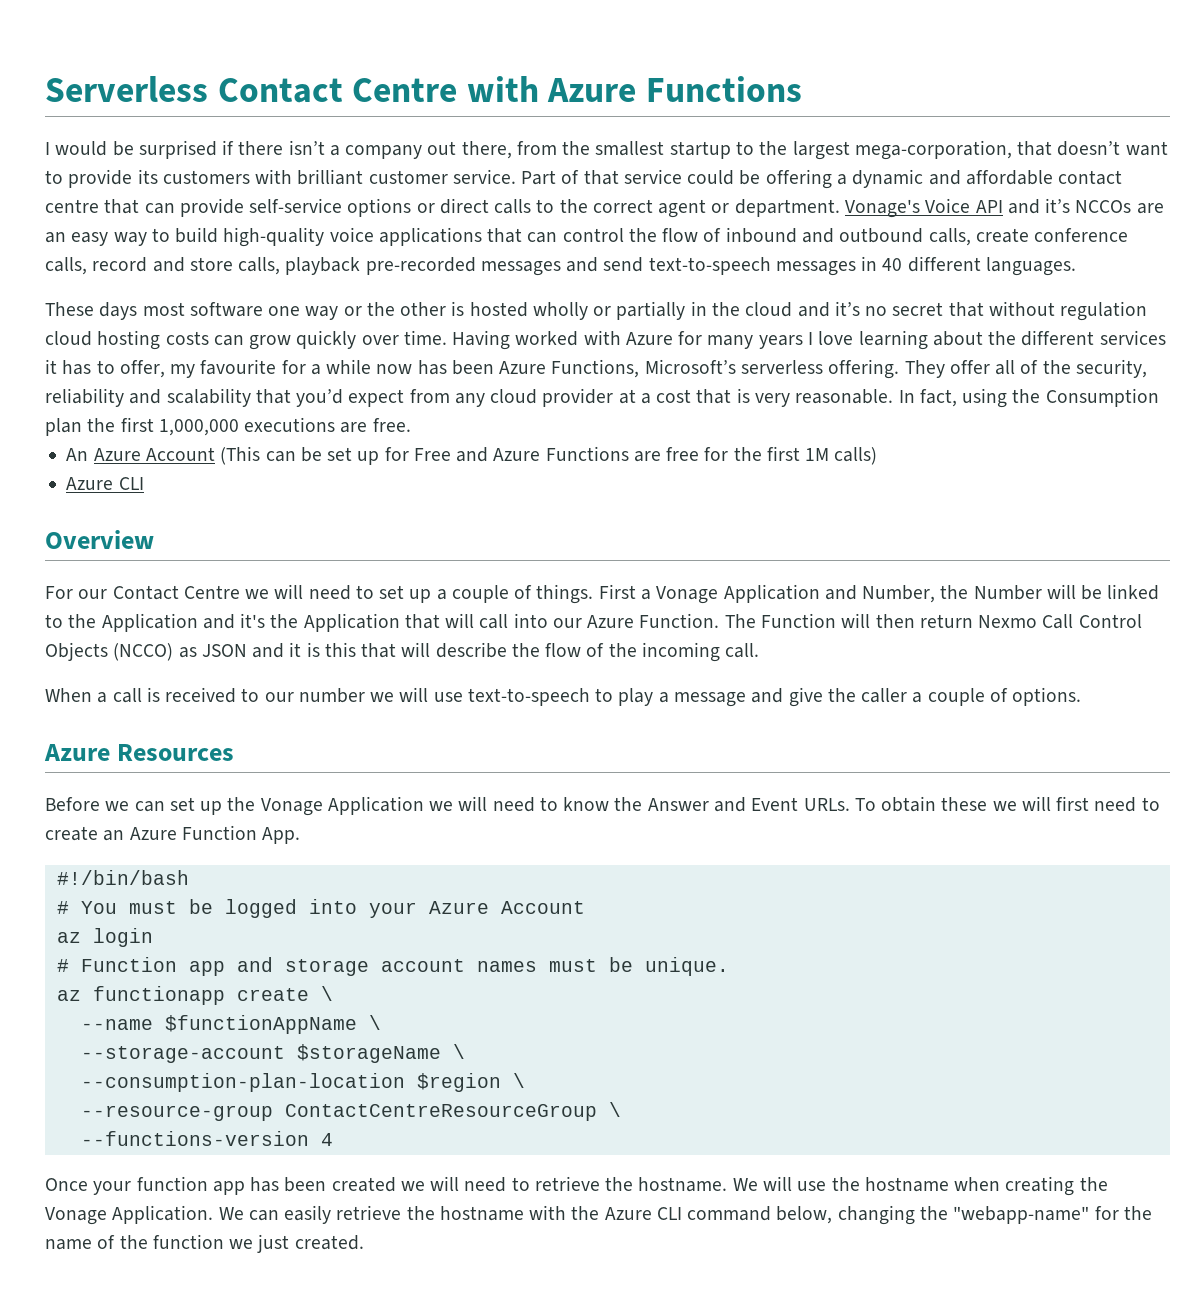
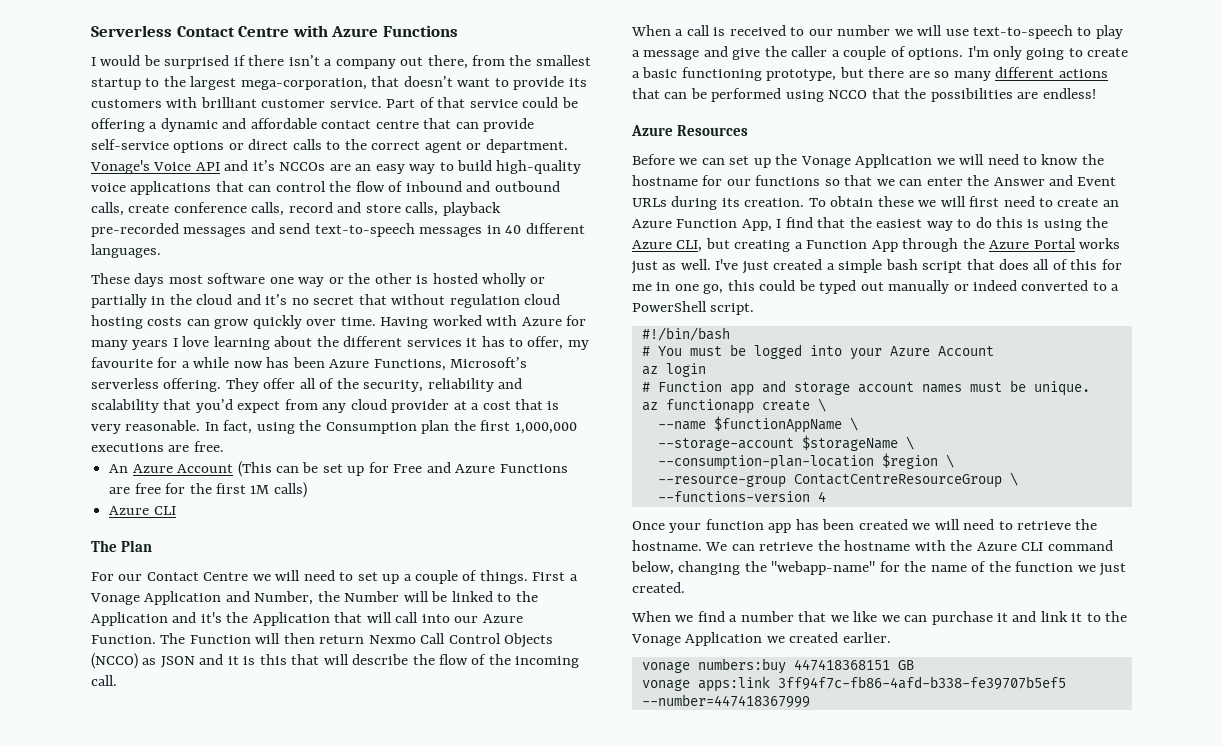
- Overview
+ The Plan
+ I'm only going to create a basic functioning prototype, but there are so many different actions that can be performed using NCCO that the possibilities are endless!
- Before we can set up the Vonage Application we will need to know the Answer and Event URLs.
+ Before we can set up the Vonage Application we will need to know the hostname for our functions so that we can enter the Answer and Event URLs during its creation.
- To obtain these we will first need to create an Azure Function App.
+ To obtain these we will first need to create an Azure Function App, I find that the easiest way to do this is using the Azure CLI, but creating a Function App through the Azure Portal works just as well. I've just created a simple bash script that does all of this for me in one go, this could be typed out manually or indeed converted to a PowerShell script.
- We will use the hostname when creating the Vonage Application. We can easily retrieve the hostname with the Azure CLI command below, changing the "webapp-name" for the name of the function we just created.
+ We can retrieve the hostname with the Azure CLI command below, changing the "webapp-name" for the name of the function we just created.
+ When we find a number that we like we can purchase it and link it to the Vonage Application we created earlier.
+ vonage numbers:buy 447418368151 GB
+ vonage apps:link 3ff94f7c-fb86-4afd-b338-fe39707b5ef5 --number=447418367999

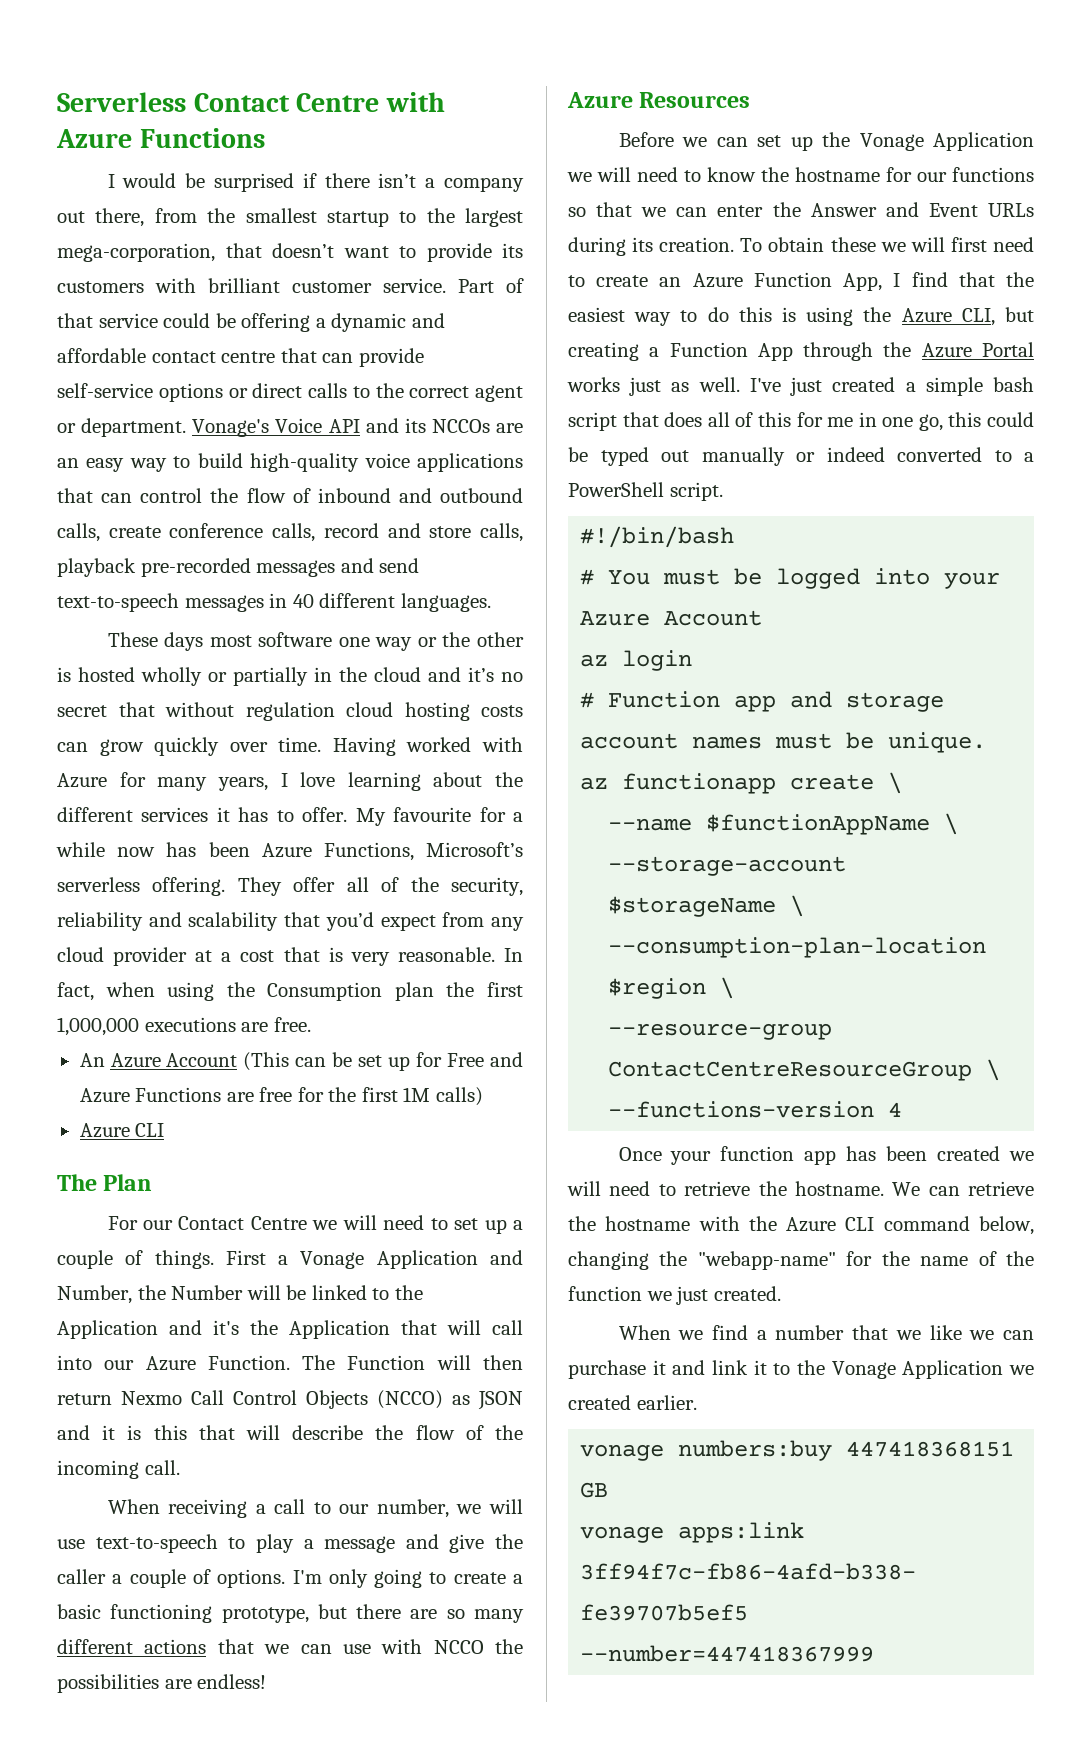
- Vonage's Voice API and it’s NCCOs are an easy way to build high-quality voice applications that can control the flow of inbound and outbound calls, create conference calls, record and store calls, playback pre-recorded messages and send text-to-speech messages in 40 different languages.
+ Vonage's Voice API and its NCCOs are an easy way to build high-quality voice applications that can control the flow of inbound and outbound calls, create conference calls, record and store calls, playback pre-recorded messages and send text-to-speech messages in 40 different languages.
- Having worked with Azure for many years I love learning about the different services it has to offer, my favourite for a while now has been Azure Functions, Microsoft’s serverless offering.
+ Having worked with Azure for many years, I love learning about the different services it has to offer. My favourite for a while now has been Azure Functions, Microsoft’s serverless offering.
- In fact, using the Consumption plan the first 1,000,000 executions are free.
+ In fact, when using the Consumption plan the first 1,000,000 executions are free.
- When a call is received to our number we will use text-to-speech to play a message and give the caller a couple of options.
+ When receiving a call to our number, we will use text-to-speech to play a message and give the caller a couple of options.
- I'm only going to create a basic functioning prototype, but there are so many different actions that can be performed using NCCO that the possibilities are endless!
+ I'm only going to create a basic functioning prototype, but there are so many different actions that we can use with NCCO the possibilities are endless!

